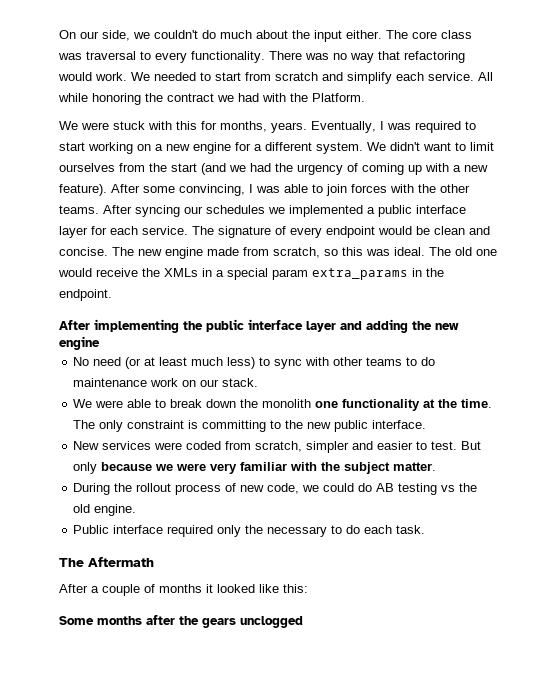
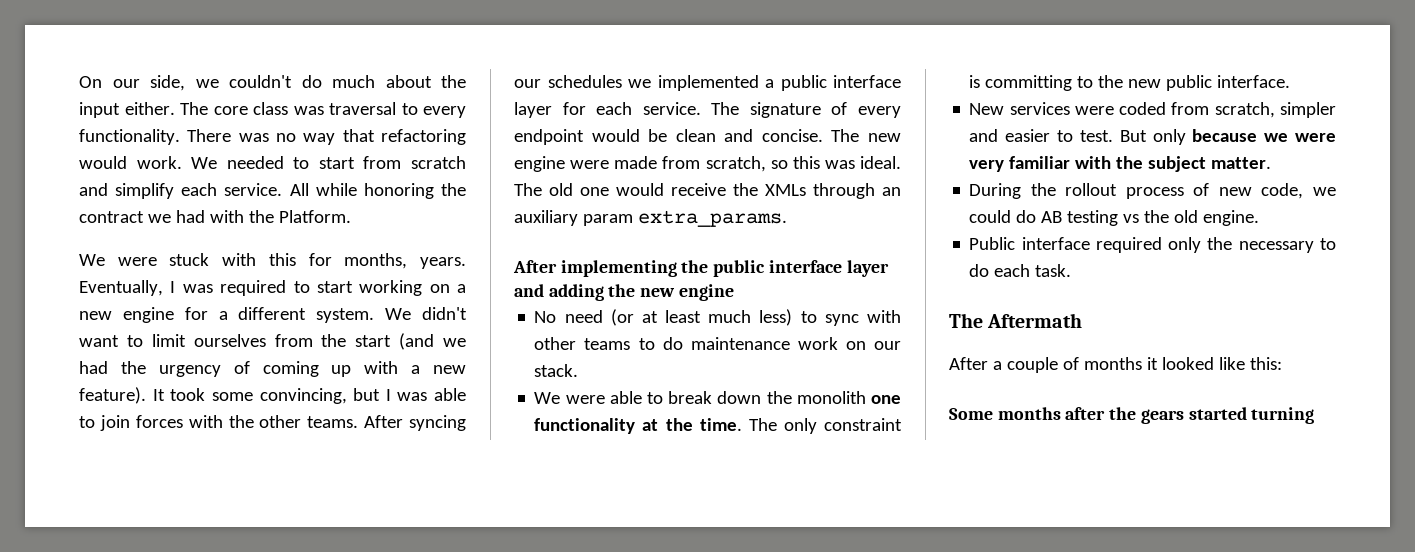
- After some convincing, I was able to join forces with the other teams.
+ It took some convincing, but I was able to join forces with the other teams.
- The new engine made from scratch, so this was ideal.
+ The new engine were made from scratch, so this was ideal.
- The old one would receive the XMLs in a special param extra_params in the endpoint.
+ The old one would receive the XMLs through an auxiliary param extra_params.
- Some months after the gears unclogged
+ Some months after the gears started turning

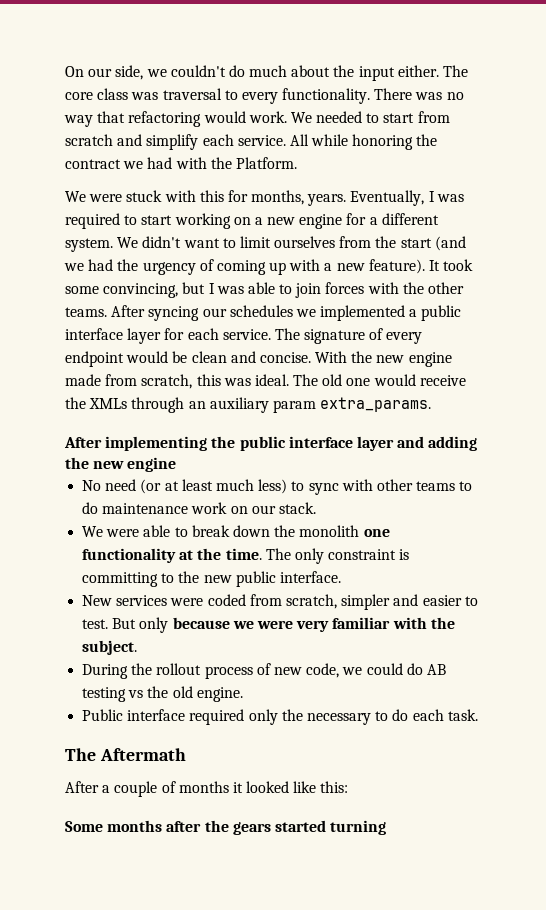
- The new engine were made from scratch, so this was ideal.
+ With the new engine made from scratch, this was ideal.
- But only because we were very familiar with the subject matter.
+ But only because we were very familiar with the subject.

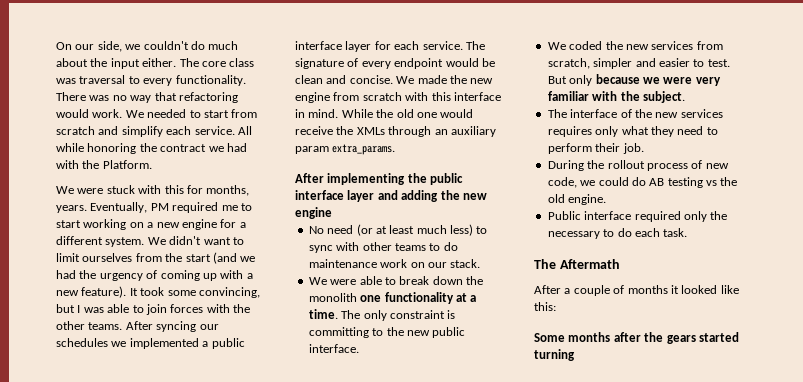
- Eventually, I was required to start working on a new engine for a different system.
+ Eventually, PM required me to start working on a new engine for a different system.
- With the new engine made from scratch, this was ideal. The old one would receive the XMLs through an auxiliary param extra_params.
+ We made the new engine from scratch with this interface in mind. While the old one would receive the XMLs through an auxiliary param extra_params.
- We were able to break down the monolith one functionality at the time.
+ We were able to break down the monolith one functionality at a time.
- New services were coded from scratch, simpler and easier to test.
+ We coded the new services from scratch, simpler and easier to test.
+ The interface of the new services requires only what they need to perform their job.

